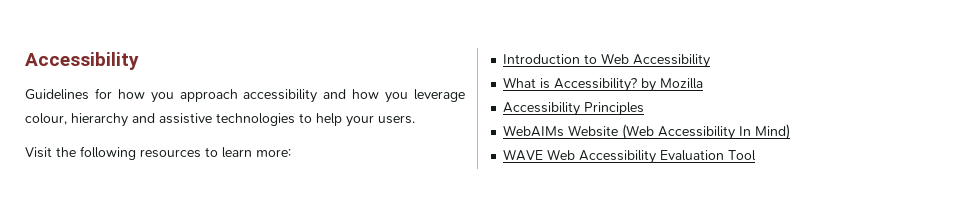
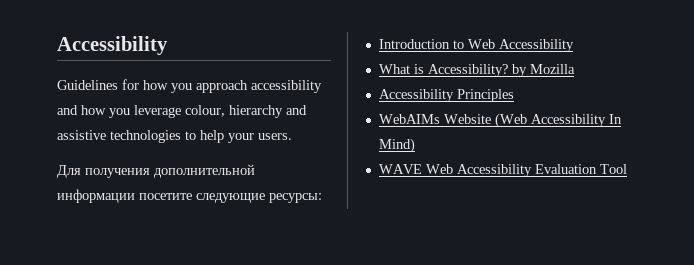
- Visit the following resources to learn more:
+ Для получения дополнительной информации посетите следующие ресурсы:

